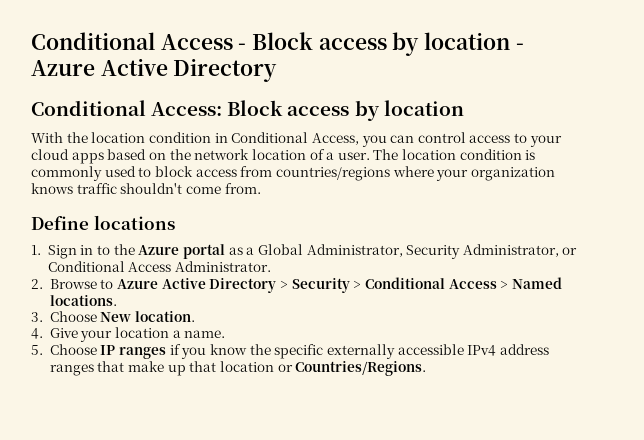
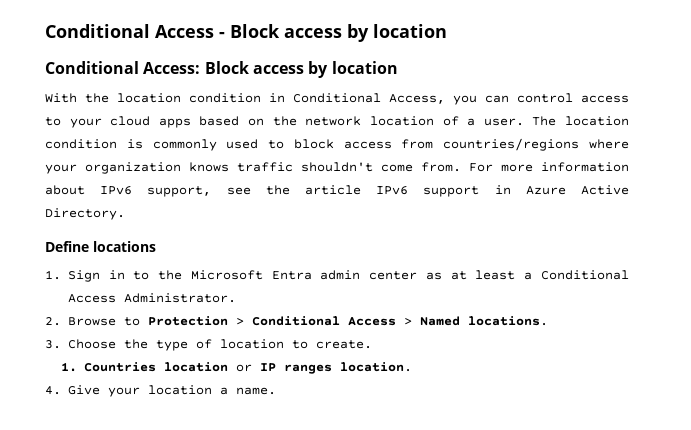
- Conditional Access - Block access by location - Azure Active Directory
+ Conditional Access - Block access by location
+ For more information about IPv6 support, see the article IPv6 support in Azure Active Directory.
- 1. Sign in to the Azure portal as a Global Administrator, Security Administrator, or Conditional Access Administrator.
+ 1. Sign in to the Microsoft Entra admin center as at least a Conditional Access Administrator.
- 2. Browse to Azure Active Directory > Security > Conditional Access > Named locations.
+ 2. Browse to Protection > Conditional Access > Named locations.
- 3. Choose New location.
+ 3. Choose the type of location to create.
+ 1. Countries location or IP ranges location.
- 5. Choose IP ranges if you know the specific externally accessible IPv4 address ranges that make up that location or Countries/Regions.

